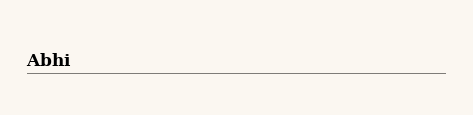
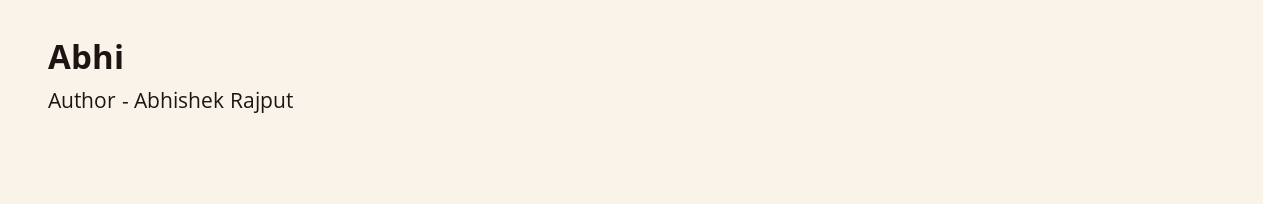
+ Author - Abhishek Rajput

